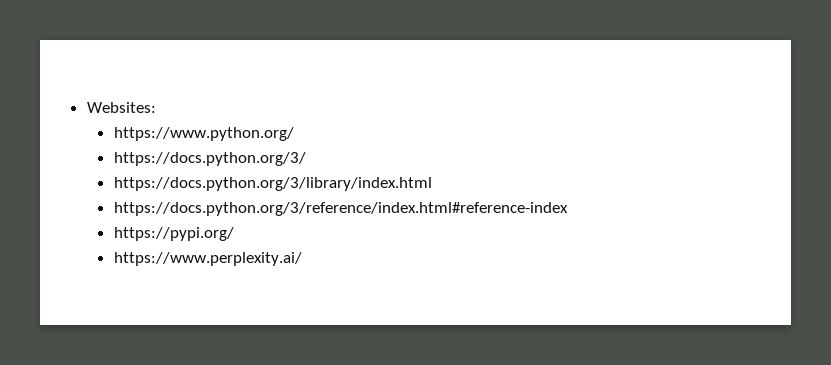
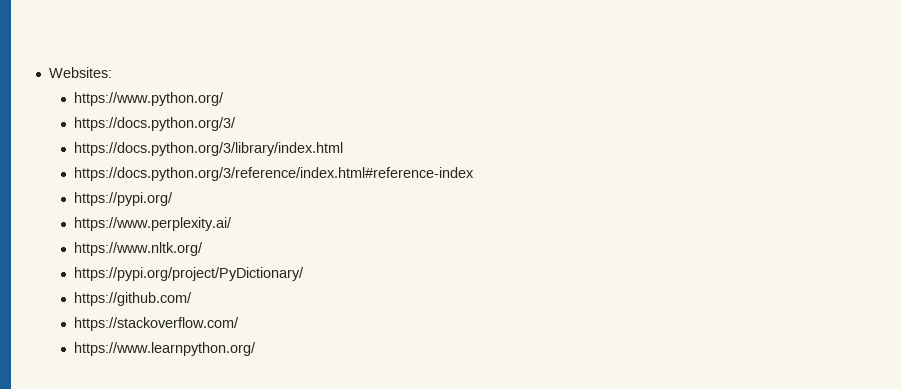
+ https://www.nltk.org/
+ https://pypi.org/project/PyDictionary/
+ https://github.com/
+ https://stackoverflow.com/
+ https://www.learnpython.org/

